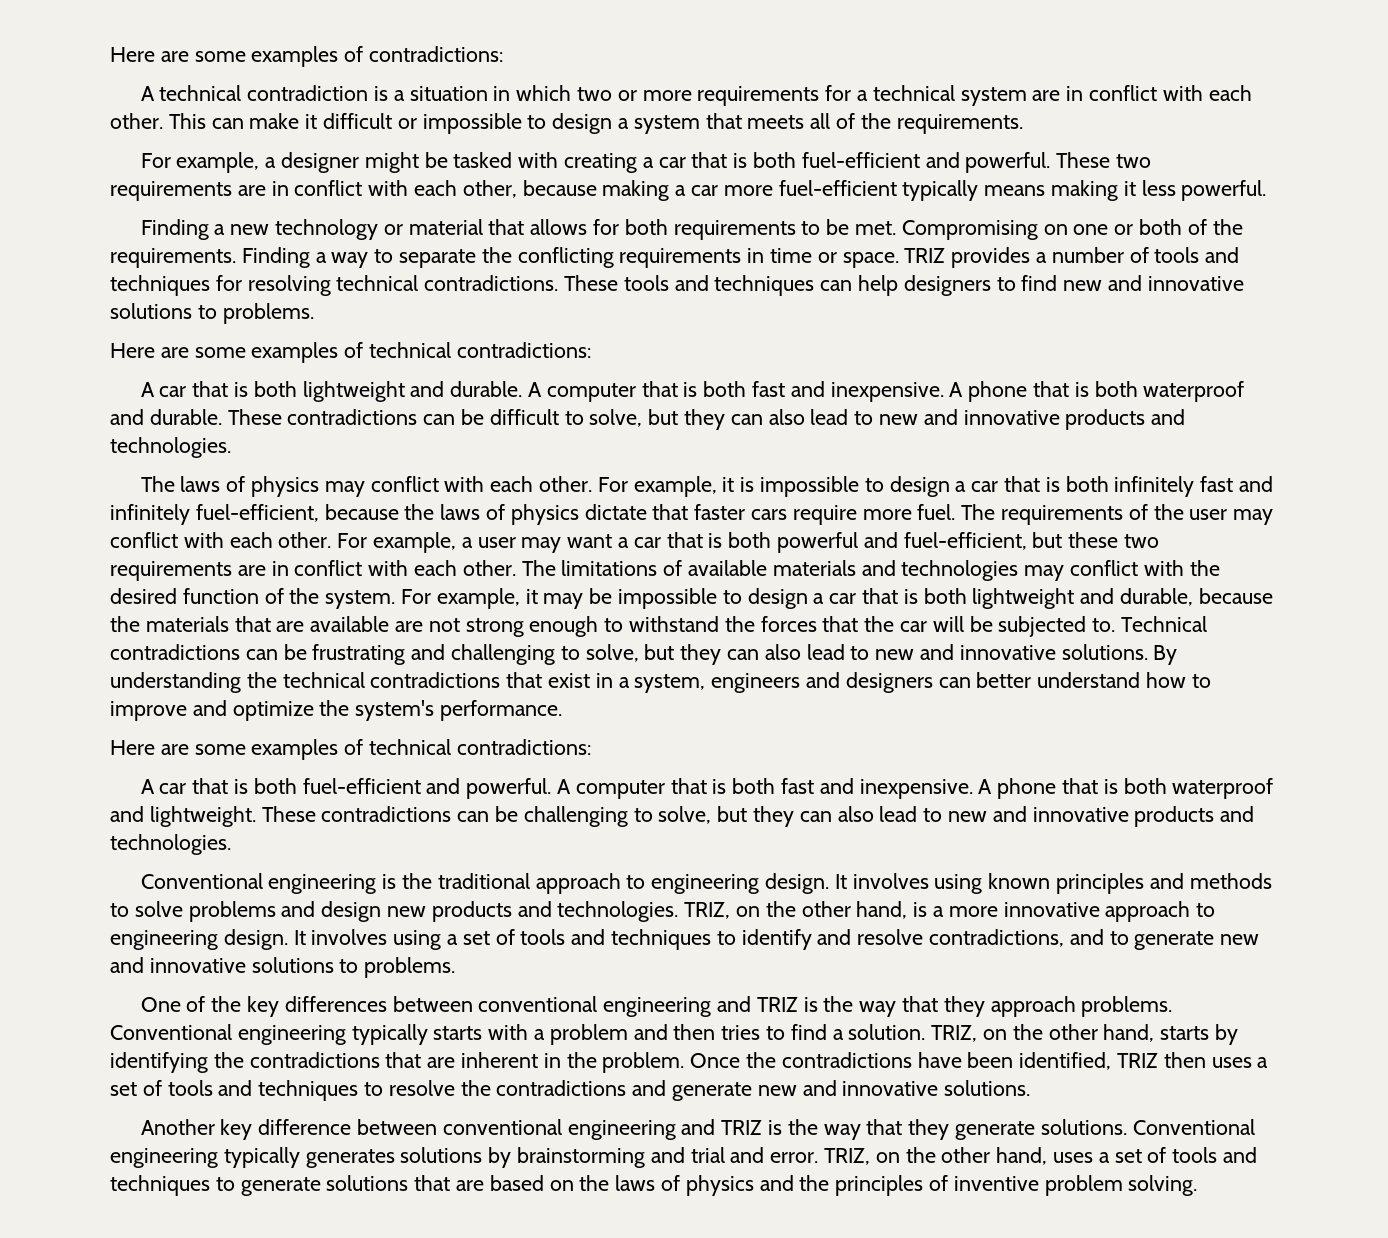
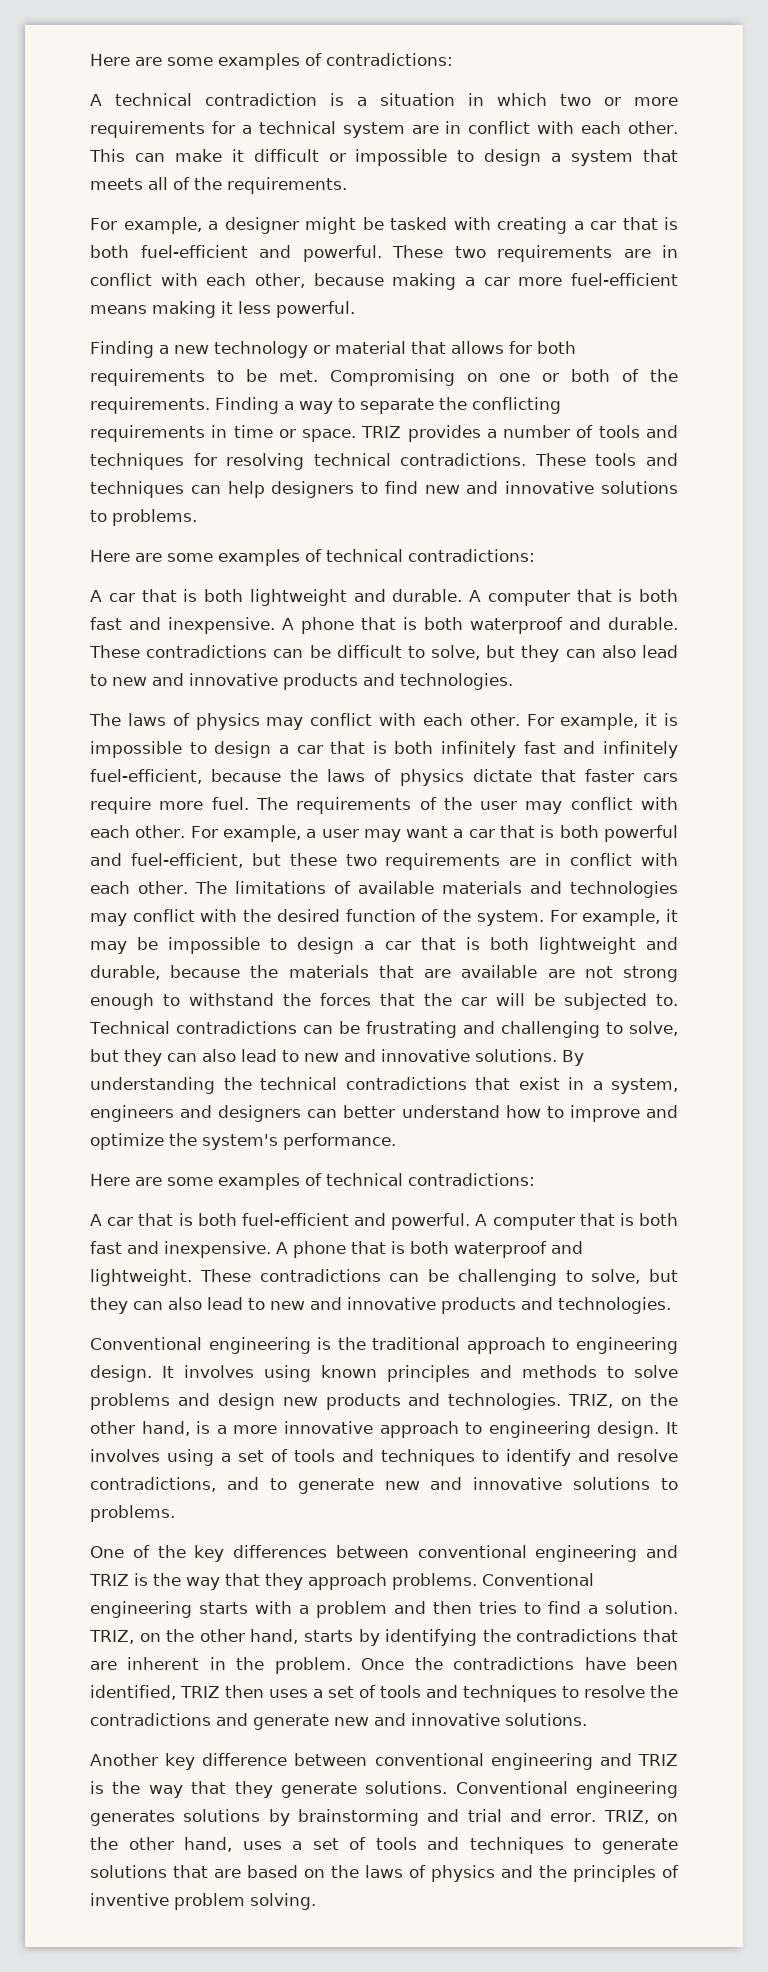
- These two requirements are in conflict with each other, because making a car more fuel-efficient typically means making it less powerful.
+ These two requirements are in conflict with each other, because making a car more fuel-efficient means making it less powerful.
- Conventional engineering typically starts with a problem and then tries to find a solution.
+ Conventional engineering starts with a problem and then tries to find a solution.
- Conventional engineering typically generates solutions by brainstorming and trial and error.
+ Conventional engineering generates solutions by brainstorming and trial and error.

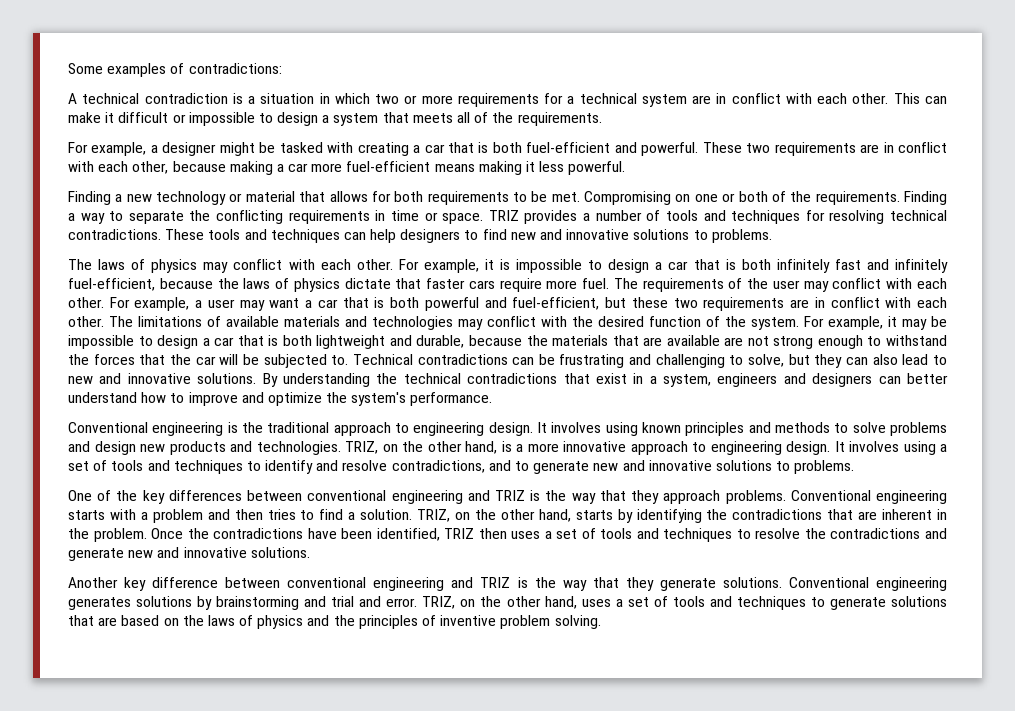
- Here are some examples of contradictions:
+ Some examples of contradictions:
  These tools and techniques can help designers to find new and innovative solutions to problems.
- Here are some examples of technical contradictions:
- A car that is both lightweight and durable. A computer that is both fast and inexpensive. A phone that is both waterproof and durable. These contradictions can be difficult to solve, but they can also lead to new and innovative products and technologies.
  By understanding the technical contradictions that exist in a system, engineers and designers can better understand how to improve and optimize the system's performance.
- Here are some examples of technical contradictions:
- A car that is both fuel-efficient and powerful. A computer that is both fast and inexpensive. A phone that is both waterproof and lightweight. These contradictions can be challenging to solve, but they can also lead to new and innovative products and technologies.

